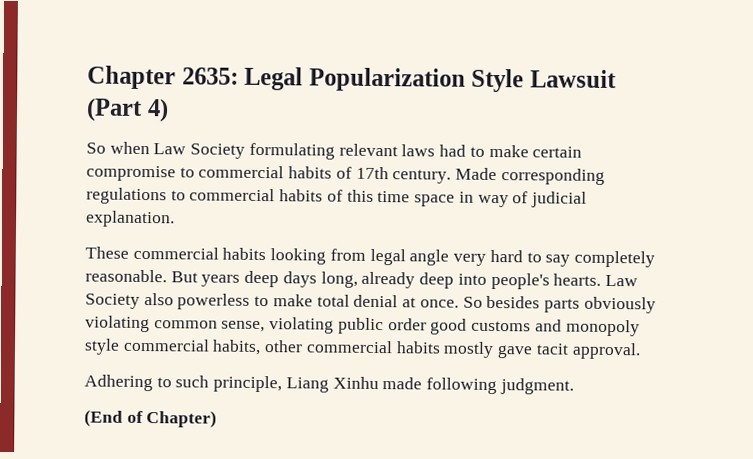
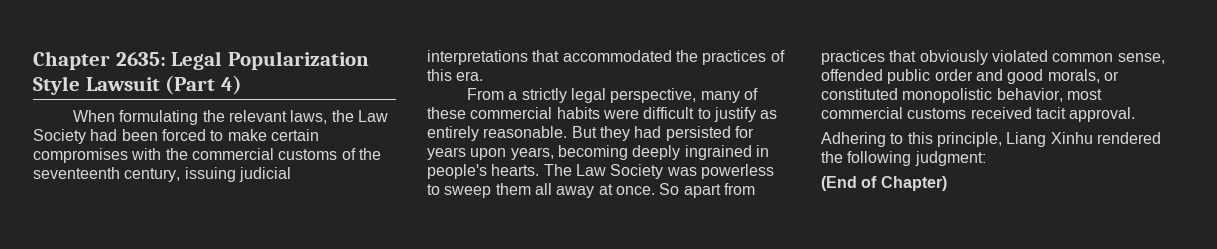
- So when Law Society formulating relevant laws had to make certain compromise to commercial habits of 17th century. Made corresponding regulations to commercial habits of this time space in way of judicial explanation.
- These commercial habits looking from legal angle very hard to say completely reasonable. But years deep days long, already deep into people's hearts.
+ When formulating the relevant laws, the Law Society had been forced to make certain compromises with the commercial customs of the seventeenth century, issuing judicial interpretations that accommodated the practices of this era.
+ From a strictly legal perspective, many of these commercial habits were difficult to justify as entirely reasonable. But they had persisted for years upon years, becoming deeply ingrained in people's hearts.
- Law Society also powerless to make total denial at once. So besides parts obviously violating common sense, violating public order good customs and monopoly style commercial habits, other commercial habits mostly gave tacit approval.
+ The Law Society was powerless to sweep them all away at once. So apart from practices that obviously violated common sense, offended public order and good morals, or constituted monopolistic behavior, most commercial customs received tacit approval.
- Adhering to such principle, Liang Xinhu made following judgment.
+ Adhering to this principle, Liang Xinhu rendered the following judgment:

